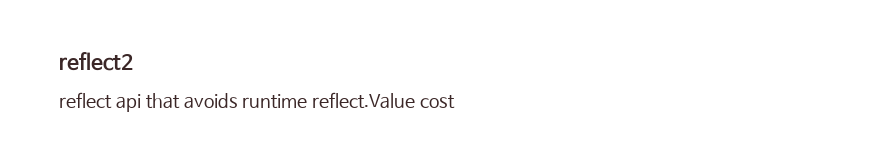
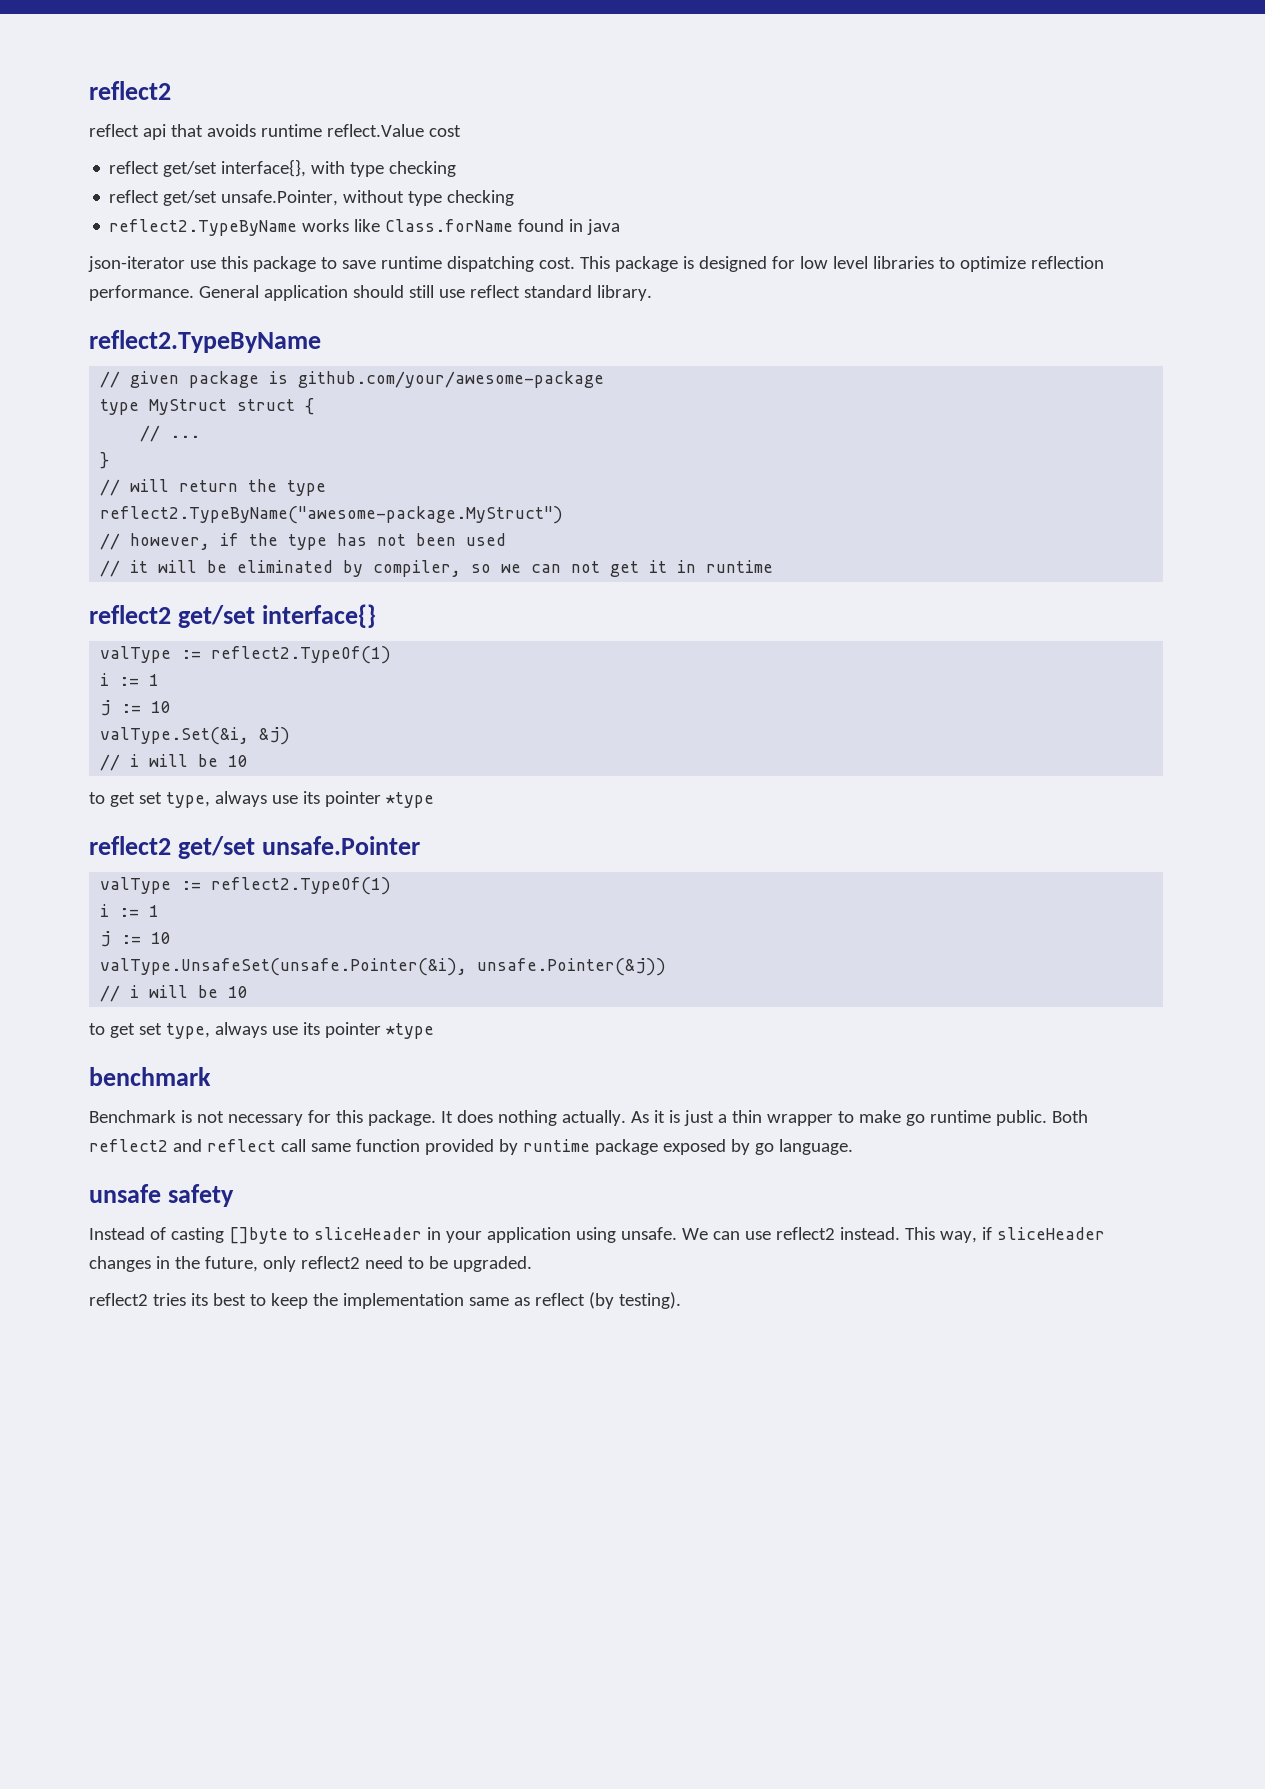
+ reflect get/set interface{}, with type checking
+ reflect get/set unsafe.Pointer, without type checking
+ reflect2.TypeByName works like Class.forName found in java
+ json-iterator use this package to save runtime dispatching cost. This package is designed for low level libraries to optimize reflection performance. General application should still use reflect standard library.
+ reflect2.TypeByName
+ // given package is github.com/your/awesome-package
+ type MyStruct struct {
+ // ...
+ }
+ // will return the type
+ reflect2.TypeByName("awesome-package.MyStruct")
+ // however, if the type has not been used
+ // it will be eliminated by compiler, so we can not get it in runtime
+ reflect2 get/set interface{}
+ valType := reflect2.TypeOf(1)
+ i := 1
+ j := 10
+ valType.Set(&i, &j)
+ // i will be 10
+ to get set type, always use its pointer *type
+ reflect2 get/set unsafe.Pointer
+ valType := reflect2.TypeOf(1)
+ i := 1
+ j := 10
+ valType.UnsafeSet(unsafe.Pointer(&i), unsafe.Pointer(&j))
+ // i will be 10
+ to get set type, always use its pointer *type
+ benchmark
+ Benchmark is not necessary for this package. It does nothing actually. As it is just a thin wrapper to make go runtime public. Both reflect2 and reflect call same function provided by runtime package exposed by go language.
+ unsafe safety
+ Instead of casting []byte to sliceHeader in your application using unsafe. We can use reflect2 instead. This way, if sliceHeader changes in the future, only reflect2 need to be upgraded.
+ reflect2 tries its best to keep the implementation same as reflect (by testing).

